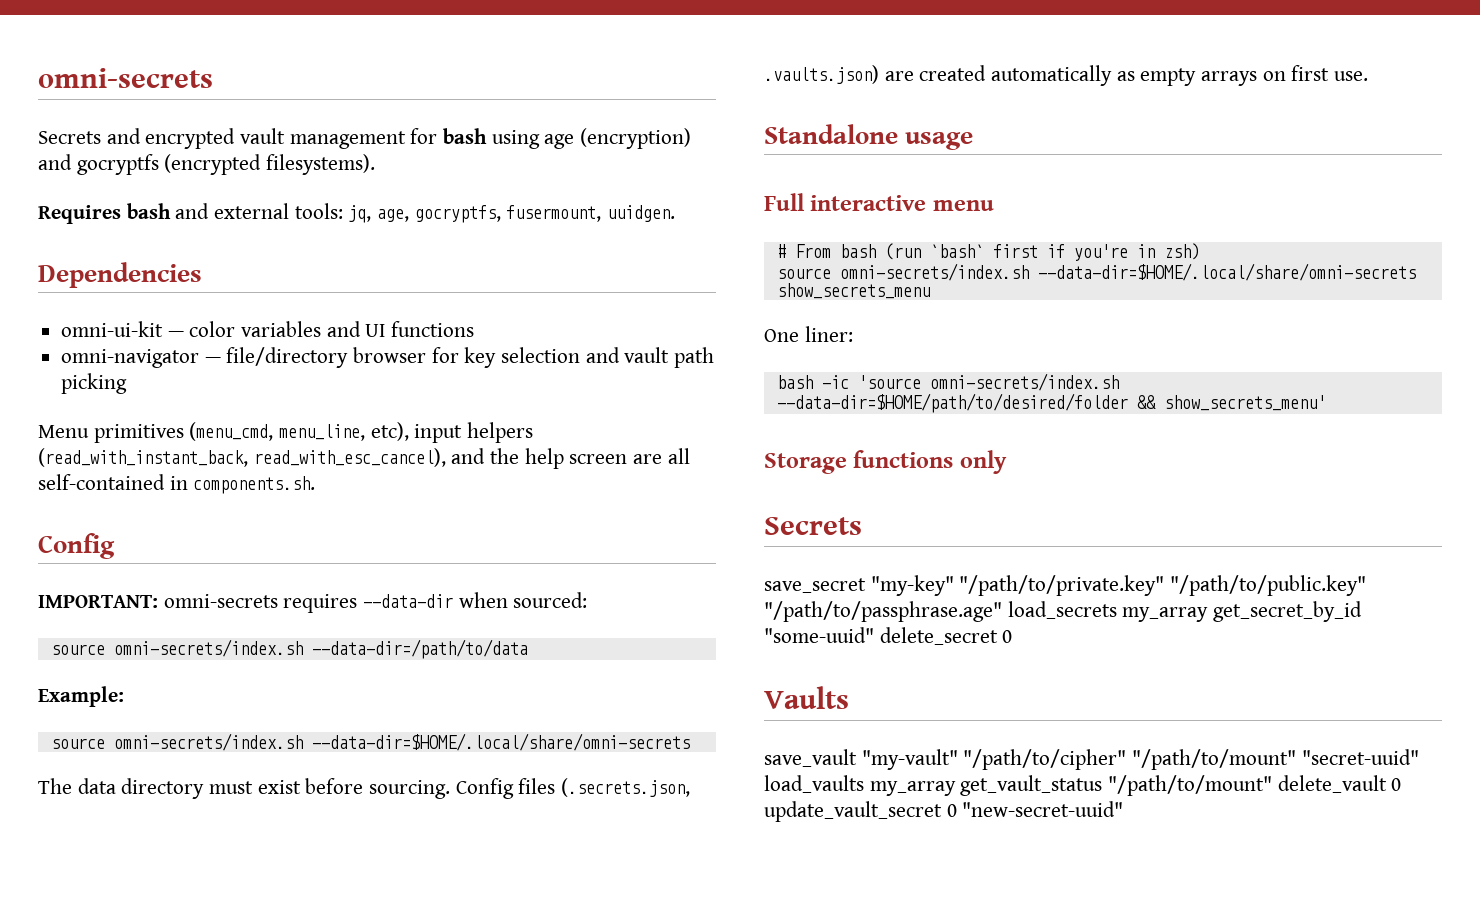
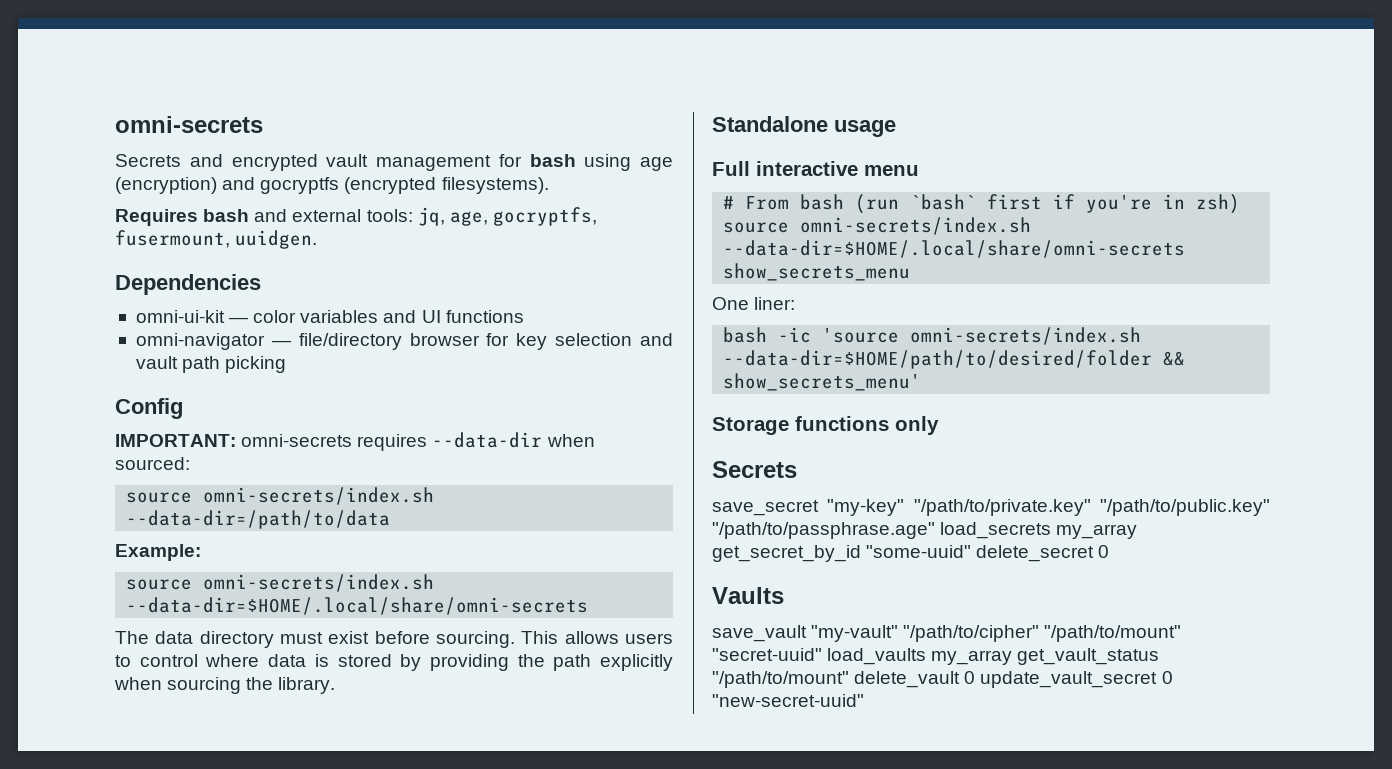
- Menu primitives (menu_cmd, menu_line, etc), input helpers (read_with_instant_back, read_with_esc_cancel), and the help screen are all self-contained in components.sh.
- Config files (.secrets.json, .vaults.json) are created automatically as empty arrays on first use.
+ This allows users to control where data is stored by providing the path explicitly when sourcing the library.

